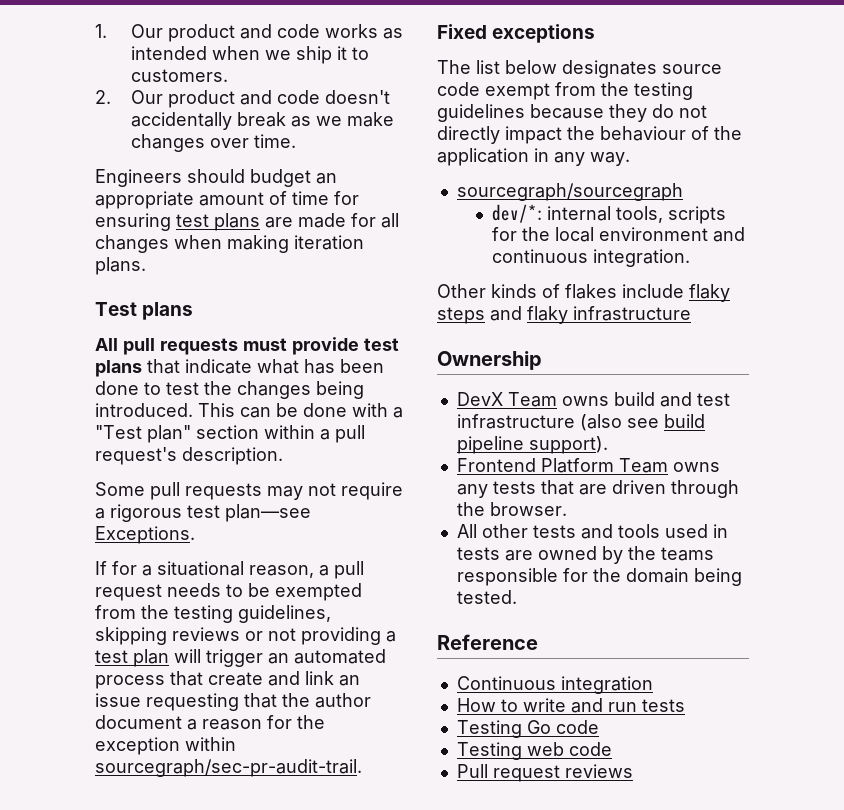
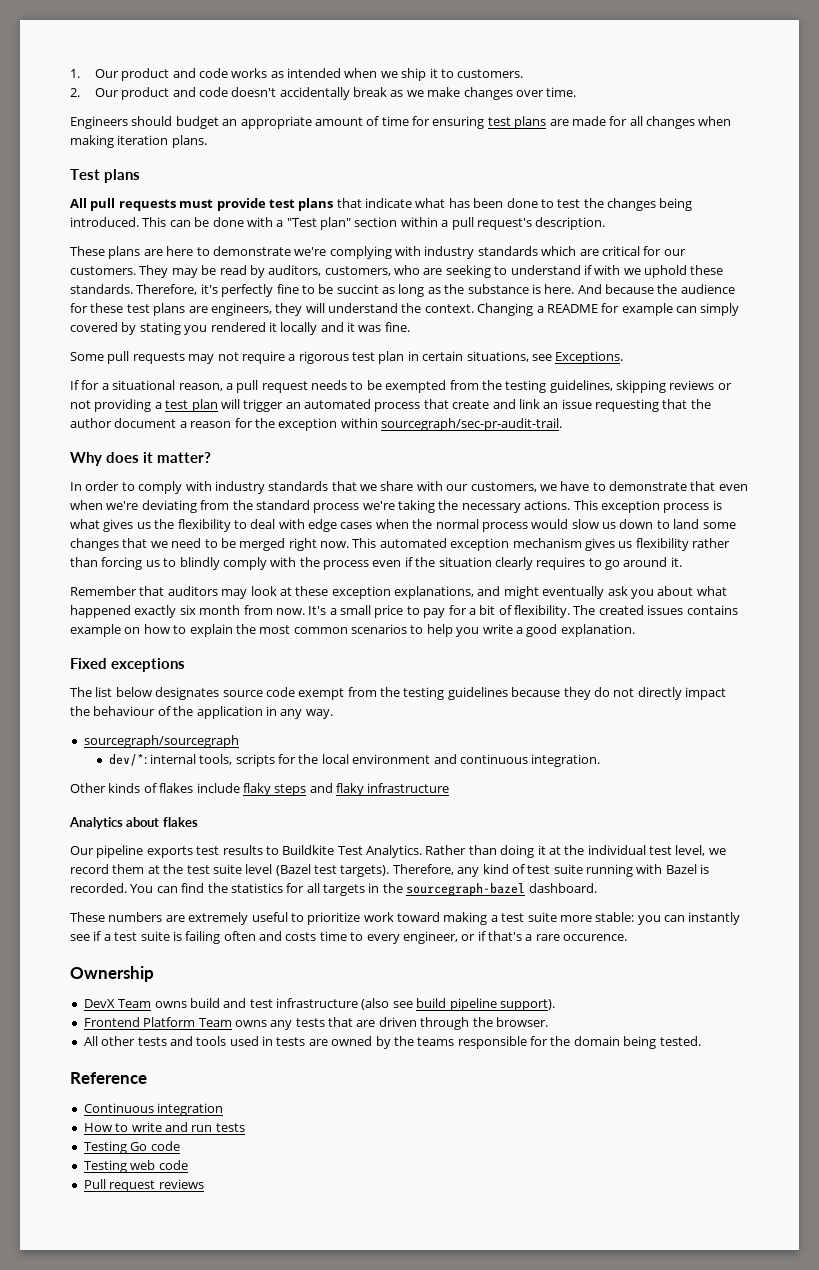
+ These plans are here to demonstrate we're complying with industry standards which are critical for our customers. They may be read by auditors, customers, who are seeking to understand if with we uphold these standards. Therefore, it's perfectly fine to be succint as long as the substance is here. And because the audience for these test plans are engineers, they will understand the context. Changing a README for example can simply covered by stating you rendered it locally and it was fine.
- Some pull requests may not require a rigorous test plan—see Exceptions.
+ Some pull requests may not require a rigorous test plan in certain situations, see Exceptions.
+ Why does it matter?
+ In order to comply with industry standards that we share with our customers, we have to demonstrate that even when we're deviating from the standard process we're taking the necessary actions. This exception process is what gives us the flexibility to deal with edge cases when the normal process would slow us down to land some changes that we need to be merged right now. This automated exception mechanism gives us flexibility rather than forcing us to blindly comply with the process even if the situation clearly requires to go around it.
+ Remember that auditors may look at these exception explanations, and might eventually ask you about what happened exactly six month from now. It's a small price to pay for a bit of flexibility. The created issues contains example on how to explain the most common scenarios to help you write a good explanation.
+ Analytics about flakes
+ Our pipeline exports test results to Buildkite Test Analytics. Rather than doing it at the individual test level, we record them at the test suite level (Bazel test targets). Therefore, any kind of test suite running with Bazel is recorded. You can find the statistics for all targets in the sourcegraph-bazel dashboard.
+ These numbers are extremely useful to prioritize work toward making a test suite more stable: you can instantly see if a test suite is failing often and costs time to every engineer, or if that's a rare occurence.

